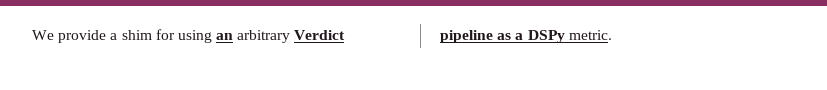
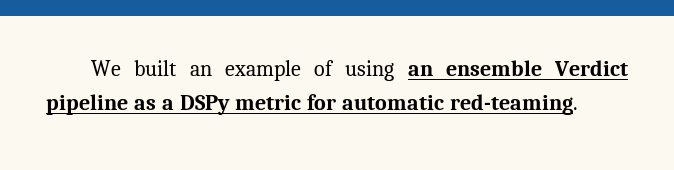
- We provide a shim for using an arbitrary Verdict pipeline as a DSPy metric.
+ We built an example of using an ensemble Verdict pipeline as a DSPy metric for automatic red-teaming.

